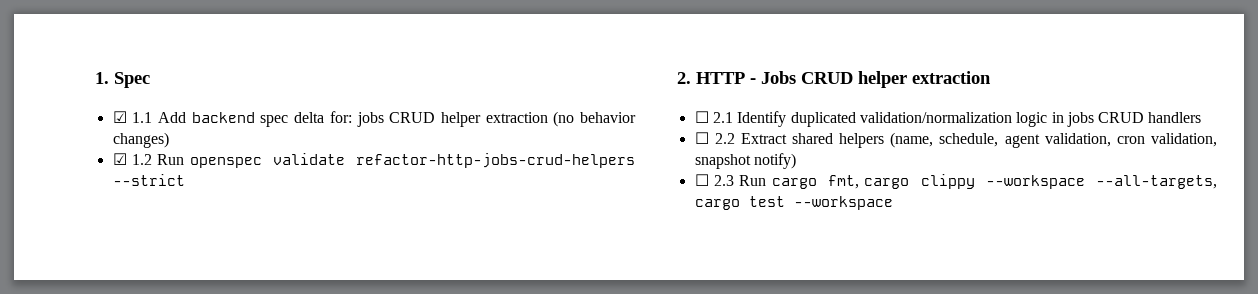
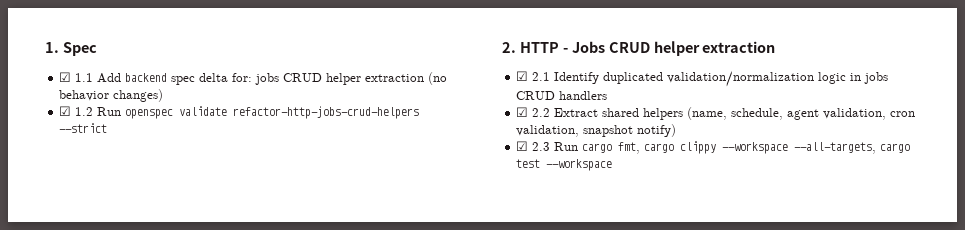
- ☐ 2.1 Identify duplicated validation/normalization logic in jobs CRUD handlers
+ ☑ 2.1 Identify duplicated validation/normalization logic in jobs CRUD handlers
- ☐ 2.2 Extract shared helpers (name, schedule, agent validation, cron validation, snapshot notify)
+ ☑ 2.2 Extract shared helpers (name, schedule, agent validation, cron validation, snapshot notify)
- ☐ 2.3 Run cargo fmt, cargo clippy --workspace --all-targets, cargo test --workspace
+ ☑ 2.3 Run cargo fmt, cargo clippy --workspace --all-targets, cargo test --workspace

